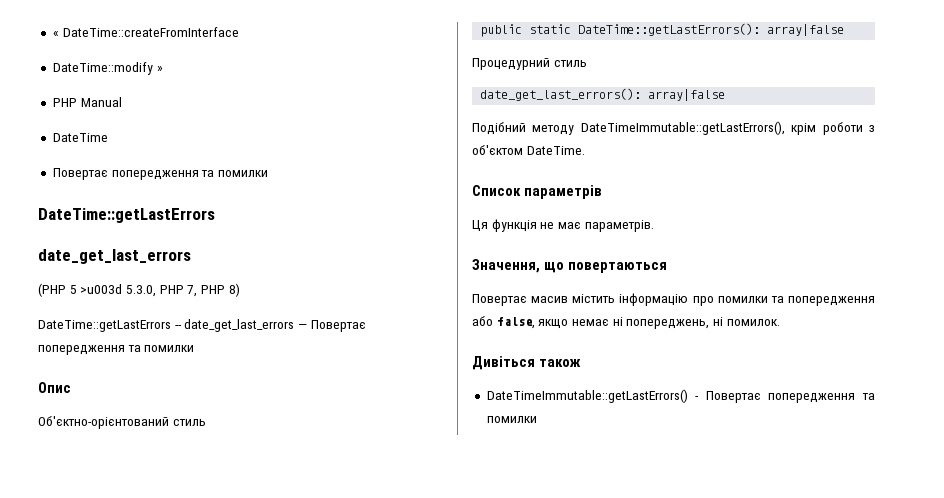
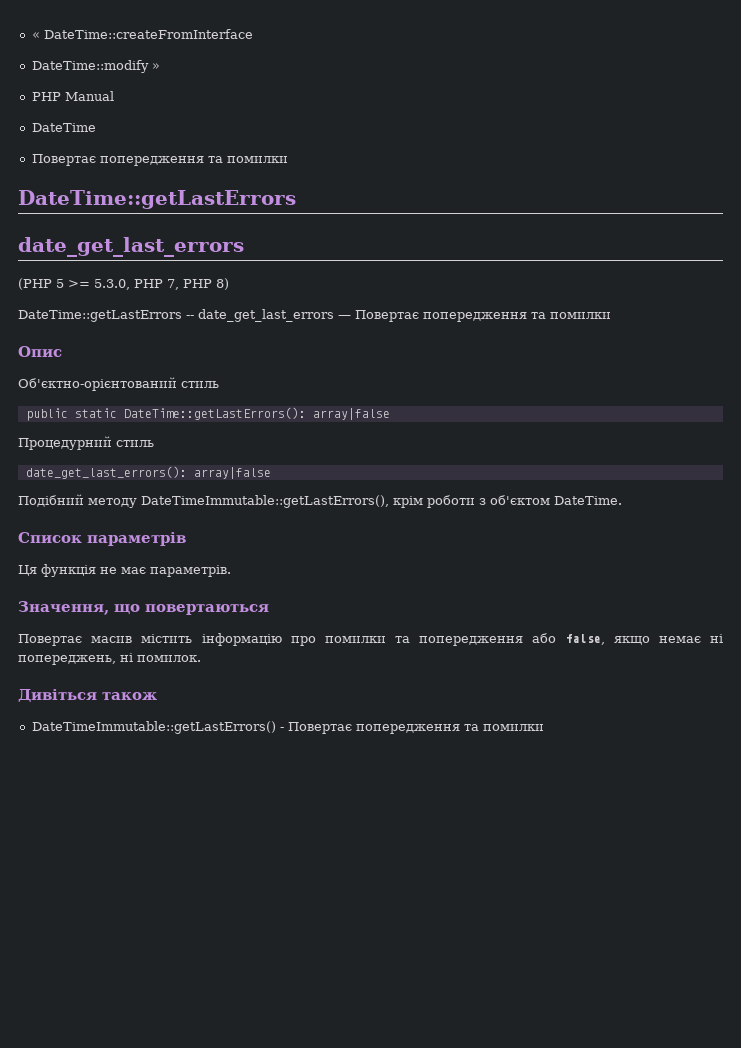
- (PHP 5 >u003d 5.3.0, PHP 7, PHP 8)
+ (PHP 5 >= 5.3.0, PHP 7, PHP 8)

